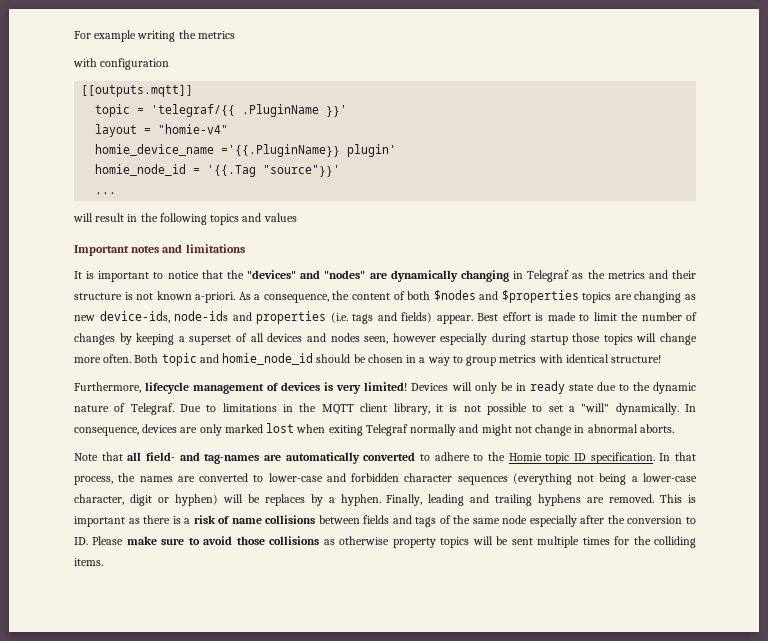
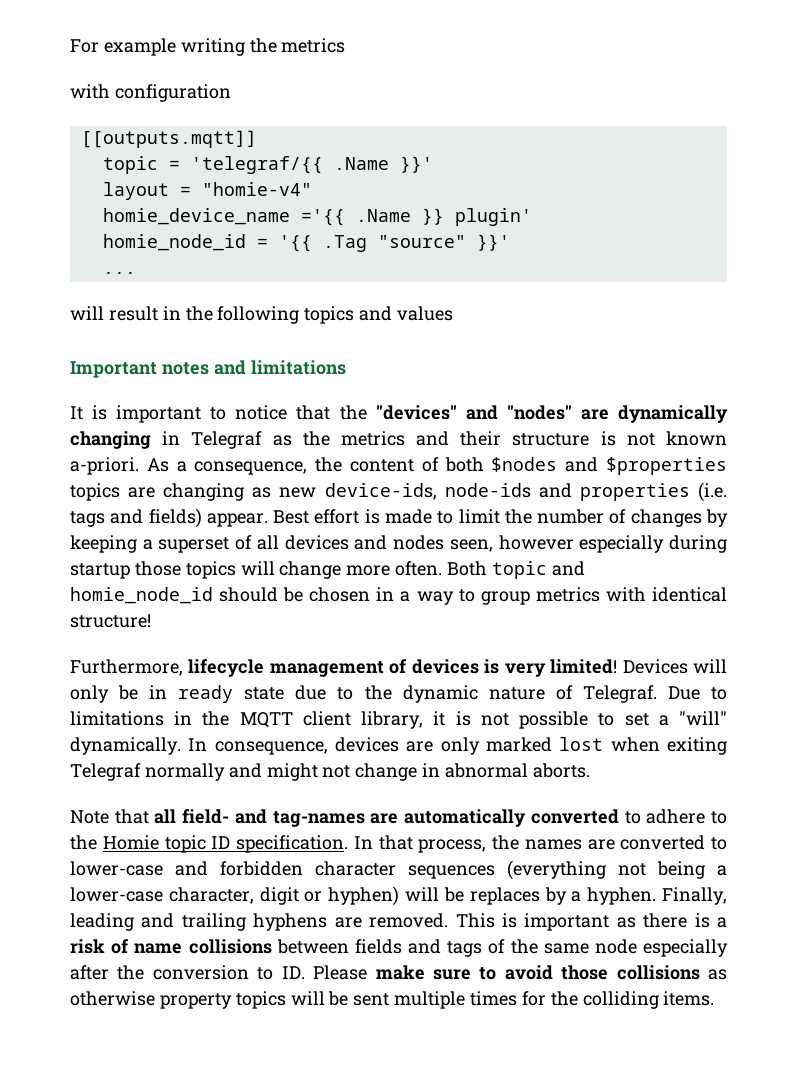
- topic = 'telegraf/{{ .PluginName }}'
+ topic = 'telegraf/{{ .Name }}'
- homie_device_name ='{{.PluginName}} plugin'
+ homie_device_name ='{{ .Name }} plugin'
- homie_node_id = '{{.Tag "source"}}'
+ homie_node_id = '{{ .Tag "source" }}'

